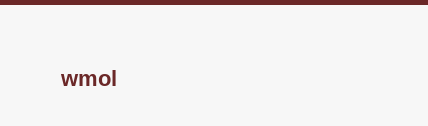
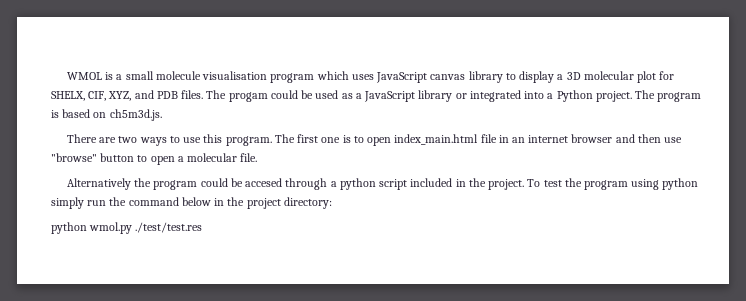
- wmol
+ WMOL is a small molecule visualisation program which uses JavaScript canvas library to display a 3D molecular plot for SHELX, CIF, XYZ, and PDB files. The progam could be used as a JavaScript library or integrated into a Python project. The program is based on ch5m3d.js.
+ There are two ways to use this program. The first one is to open index_main.html file in an internet browser and then use "browse" button to open a molecular file.
+ Alternatively the program could be accesed through a python script included in the project. To test the program using python simply run the command below in the project directory:
+ python wmol.py ./test/test.res

